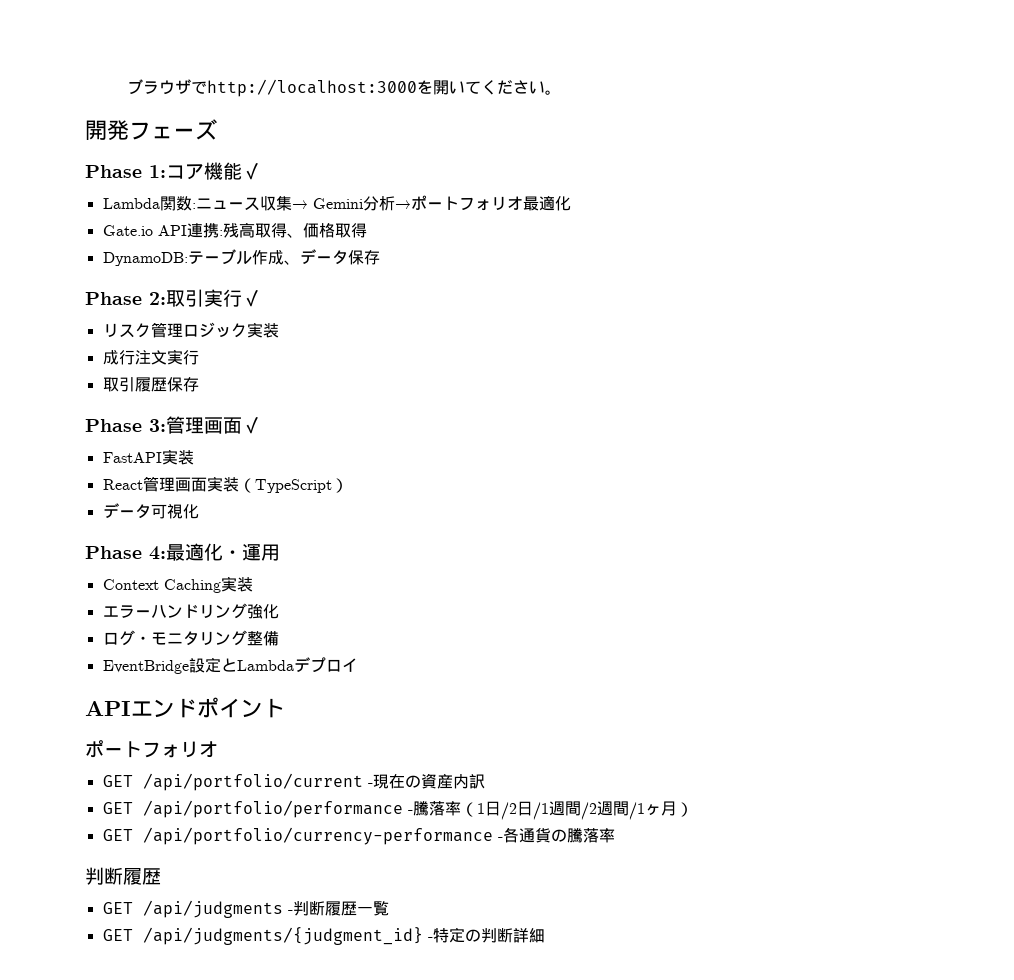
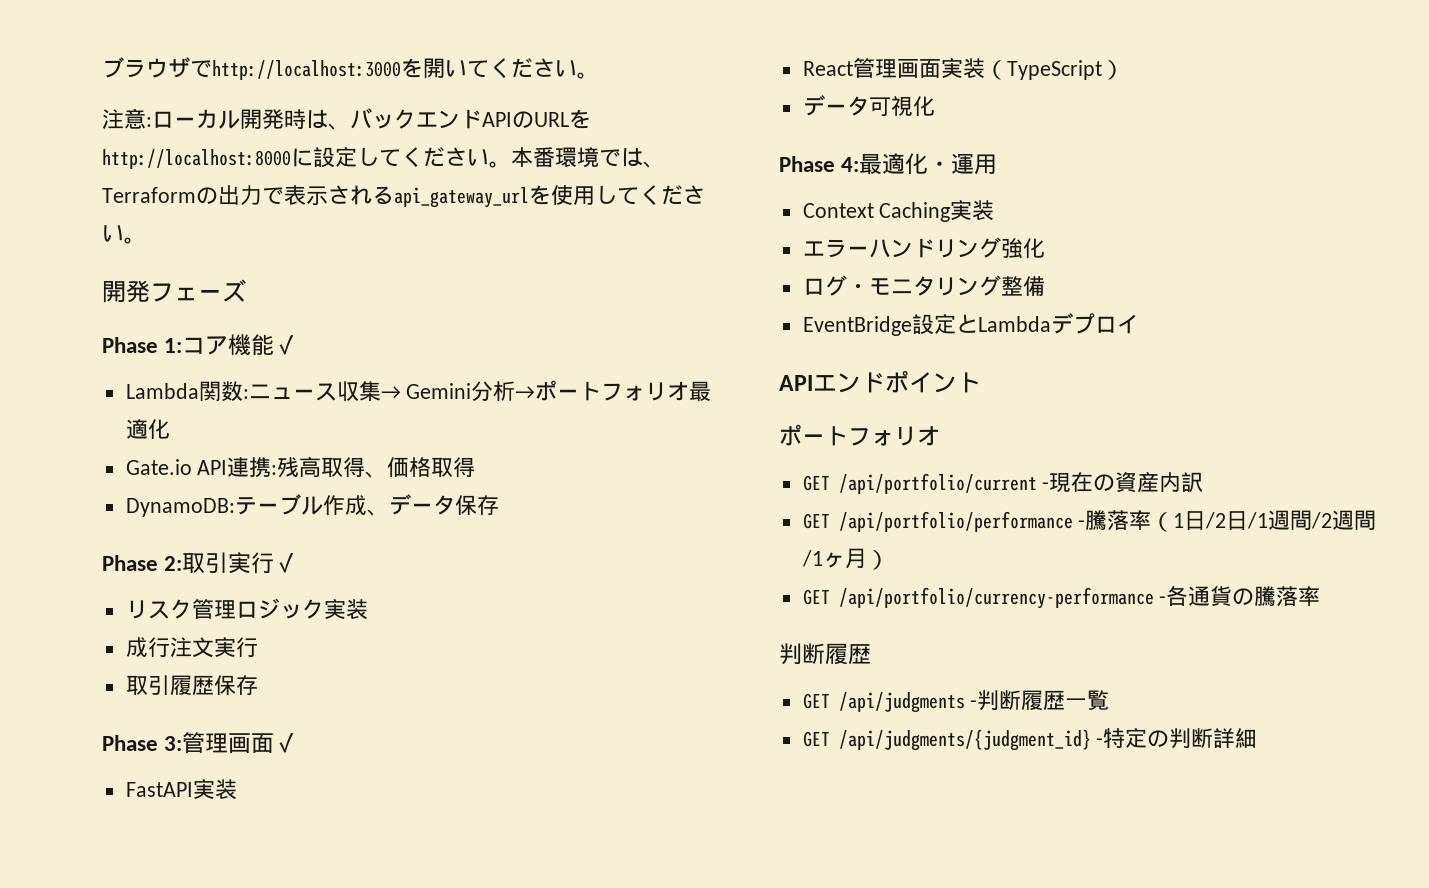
+ 注意:ローカル開発時は、バックエンドAPIのURLをhttp://localhost:8000に設定してください。本番環境では、Terraformの出力で表示されるapi_gateway_urlを使用してください。

